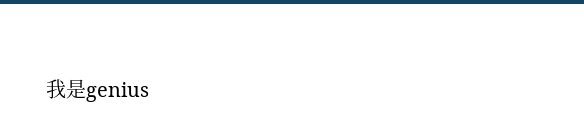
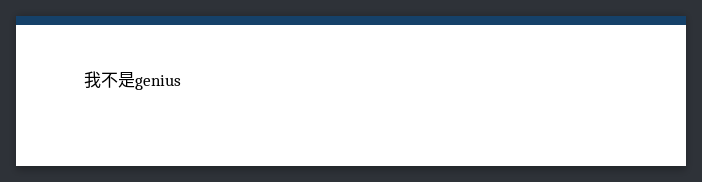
- 我是genius
+ 我不是genius

